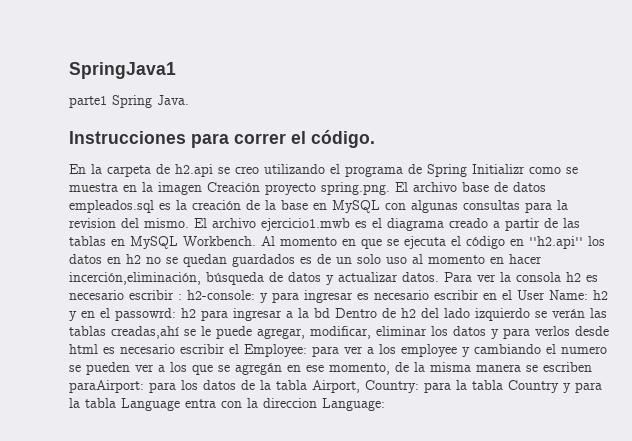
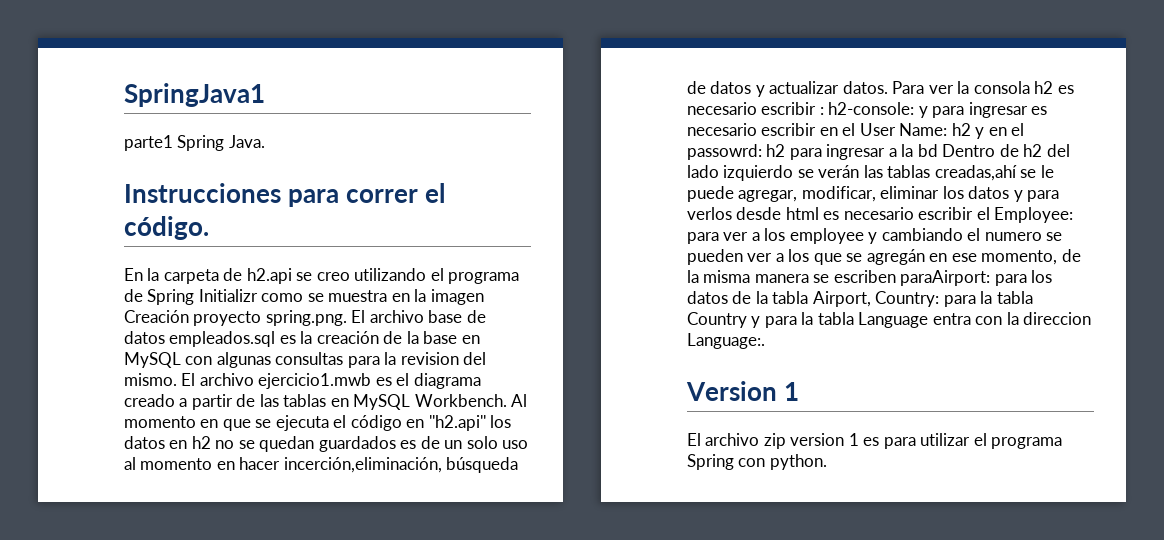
- para la tabla Country y para la tabla Language entra con la direccion Language:
+ para la tabla Country y para la tabla Language entra con la direccion Language:.
+ Version 1
+ El archivo zip version 1 es para utilizar el programa Spring con python.

